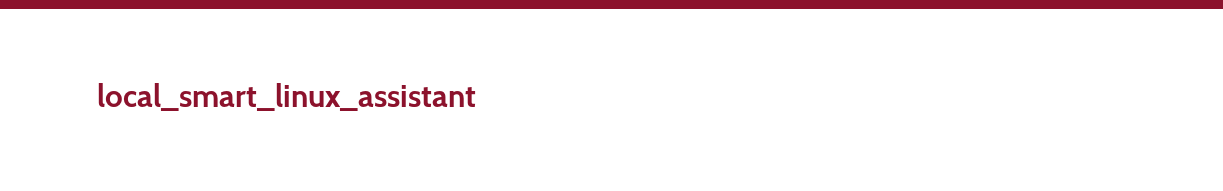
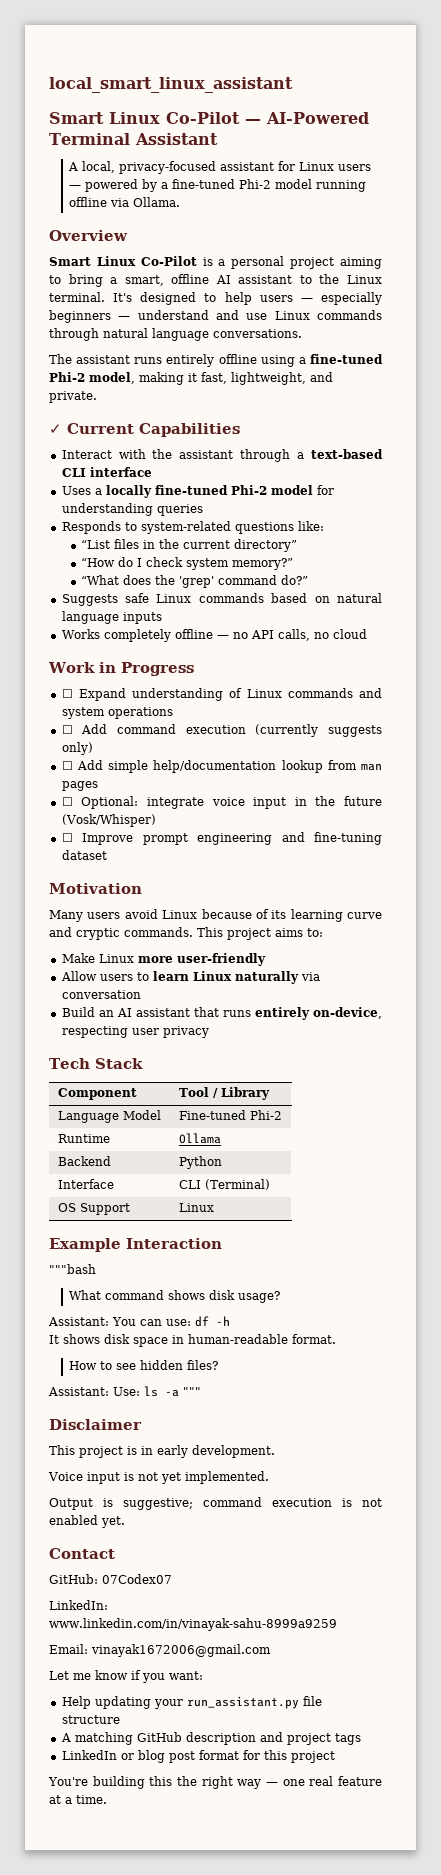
+ Smart Linux Co-Pilot — AI-Powered Terminal Assistant
+ A local, privacy-focused assistant for Linux users — powered by a fine-tuned Phi-2 model running offline via Ollama.
+ Overview
+ Smart Linux Co-Pilot is a personal project aiming to bring a smart, offline AI assistant to the Linux terminal. It's designed to help users — especially beginners — understand and use Linux commands through natural language conversations.
+ The assistant runs entirely offline using a fine-tuned Phi-2 model, making it fast, lightweight, and private.
+ ✓ Current Capabilities
+ Interact with the assistant through a text-based CLI interface
+ Uses a locally fine-tuned Phi-2 model for understanding queries
+ Responds to system-related questions like:
+ “List files in the current directory”
+ “How do I check system memory?”
+ “What does the 'grep' command do?”
+ Suggests safe Linux commands based on natural language inputs
+ Works completely offline — no API calls, no cloud
+ Work in Progress
+ ☐ Expand understanding of Linux commands and system operations
+ ☐ Add command execution (currently suggests only)
+ ☐ Add simple help/documentation lookup from man pages
+ ☐ Optional: integrate voice input in the future (Vosk/Whisper)
+ ☐ Improve prompt engineering and fine-tuning dataset
+ Motivation
+ Many users avoid Linux because of its learning curve and cryptic commands. This project aims to:
+ Make Linux more user-friendly
+ Allow users to learn Linux naturally via conversation
+ Build an AI assistant that runs entirely on-device, respecting user privacy
+ Tech Stack
+ Component | Tool / Library
+ Language Model | Fine-tuned Phi-2
+ Runtime | Ollama
+ Backend | Python
+ Interface | CLI (Terminal)
+ OS Support | Linux
+ Example Interaction
+ """bash
+ What command shows disk usage?
+ Assistant: You can use: df -h
+ It shows disk space in human-readable format.
+ How to see hidden files?
+ Assistant: Use: ls -a """
+ Disclaimer
+ This project is in early development.
+ Voice input is not yet implemented.
+ Output is suggestive; command execution is not enabled yet.
+ Contact
+ GitHub: 07Codex07
+ LinkedIn: www.linkedin.com/in/vinayak-sahu-8999a9259
+ Email: vinayak1672006@gmail.com
+ Let me know if you want:
+ Help updating your run_assistant.py file structure
+ A matching GitHub description and project tags
+ LinkedIn or blog post format for this project
+ You're building this the right way — one real feature at a time.

